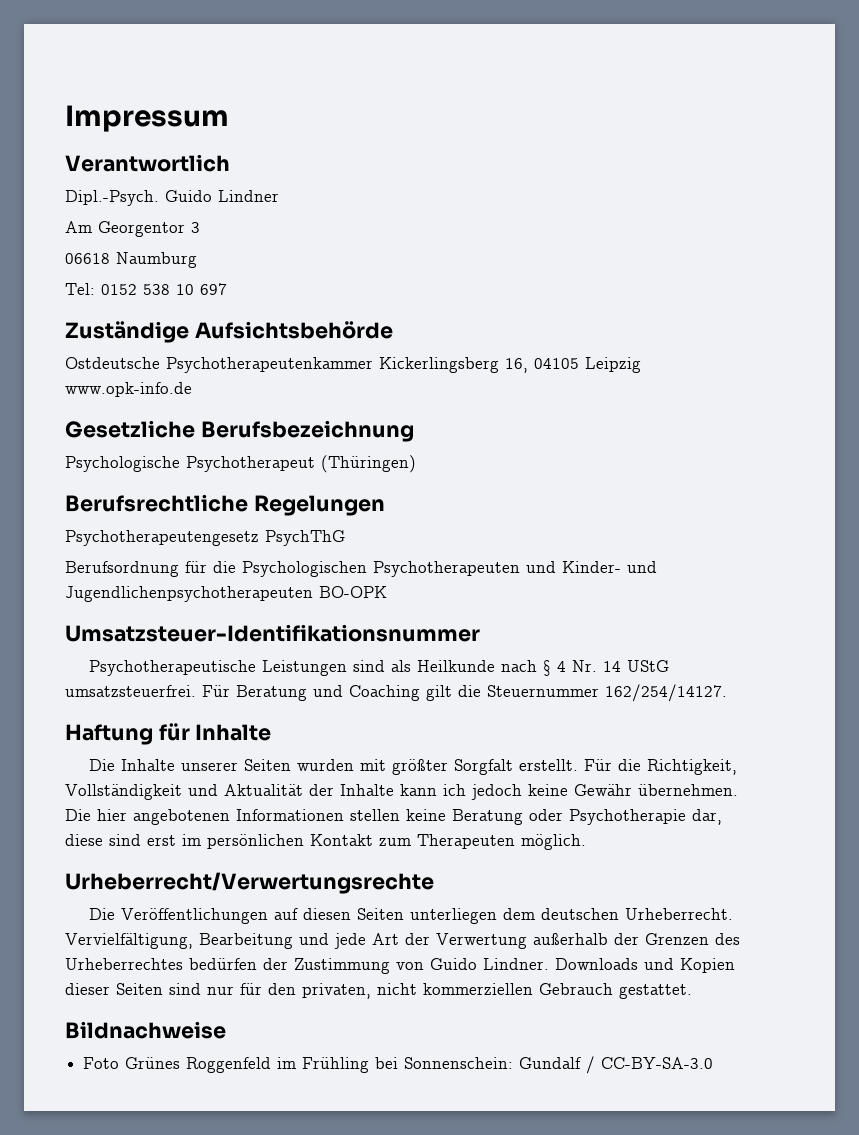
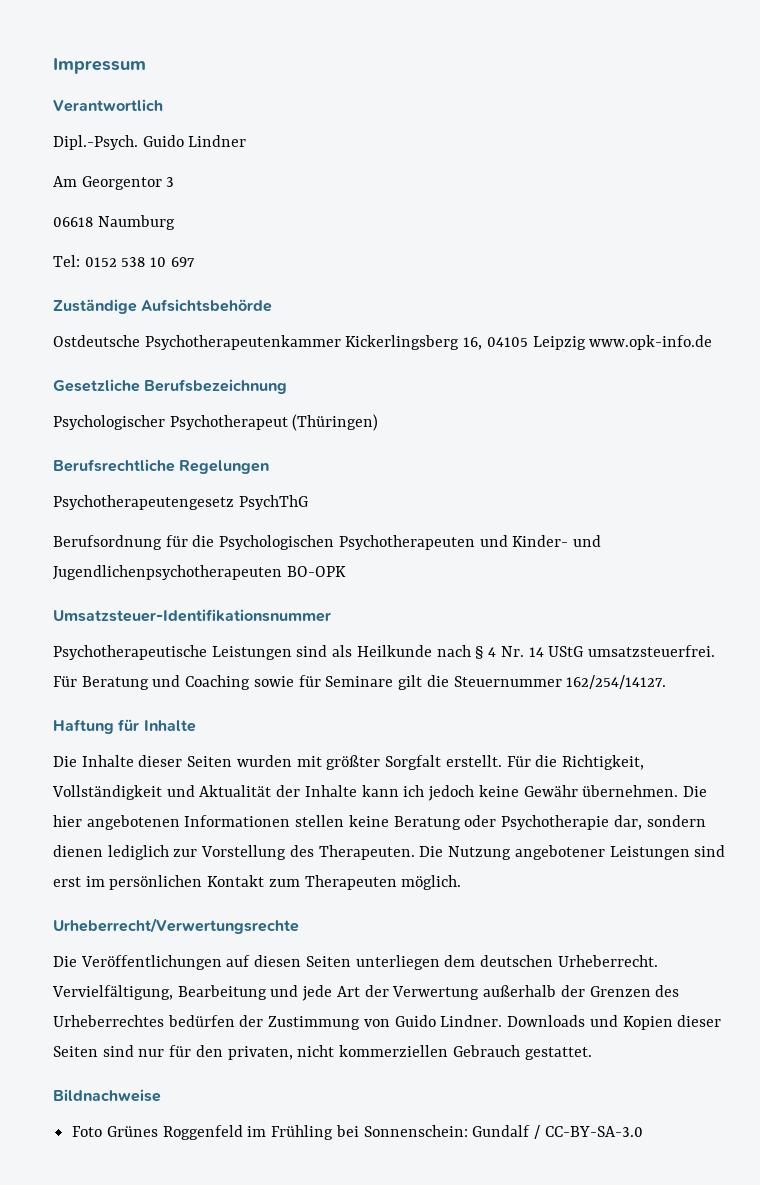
- Psychologische Psychotherapeut (Thüringen)
+ Psychologischer Psychotherapeut (Thüringen)
- Für Beratung und Coaching gilt die Steuernummer 162/254/14127.
+ Für Beratung und Coaching sowie für Seminare gilt die Steuernummer 162/254/14127.
- Die Inhalte unserer Seiten wurden mit größter Sorgfalt erstellt.
+ Die Inhalte dieser Seiten wurden mit größter Sorgfalt erstellt.
- Die hier angebotenen Informationen stellen keine Beratung oder Psychotherapie dar, diese sind erst im persönlichen Kontakt zum Therapeuten möglich.
+ Die hier angebotenen Informationen stellen keine Beratung oder Psychotherapie dar, sondern dienen lediglich zur Vorstellung des Therapeuten. Die Nutzung angebotener Leistungen sind erst im persönlichen Kontakt zum Therapeuten möglich.

